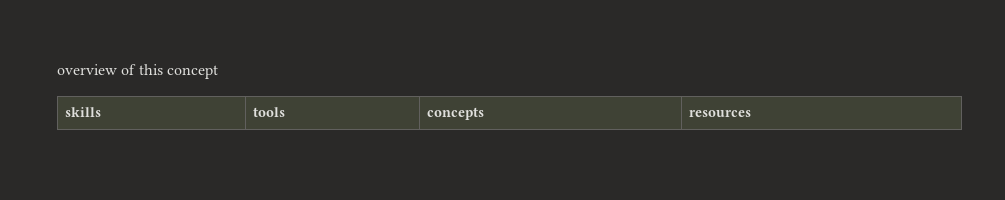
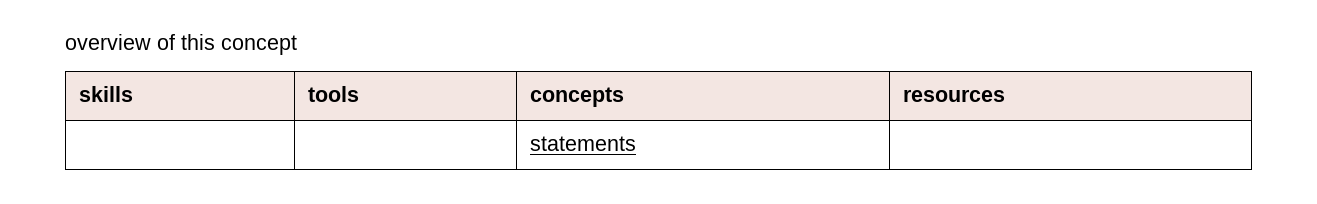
+ | | statements |

